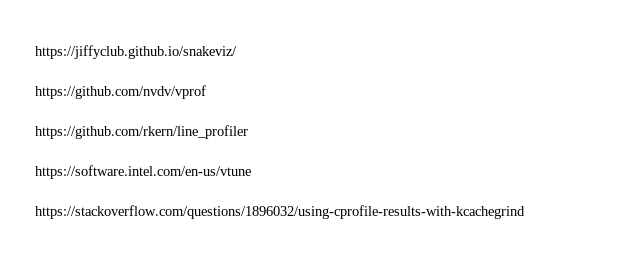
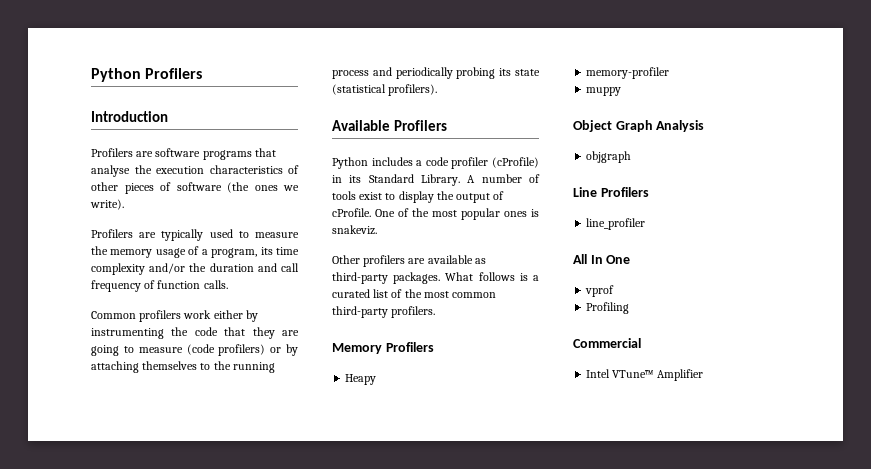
- https://jiffyclub.github.io/snakeviz/
- https://github.com/nvdv/vprof
- https://github.com/rkern/line_profiler
- https://software.intel.com/en-us/vtune
- https://stackoverflow.com/questions/1896032/using-cprofile-results-with-kcachegrind
+ Python Profilers
+ Introduction
+ Profilers are software programs that analyse the execution characteristics of other pieces of software (the ones we write).
+ Profilers are typically used to measure the memory usage of a program, its time complexity and/or the duration and call frequency of function calls.
+ Common profilers work either by instrumenting the code that they are going to measure (code profilers) or by attaching themselves to the running process and periodically probing its state (statistical profilers).
+ Available Profilers
+ Python includes a code profiler (cProfile) in its Standard Library. A number of tools exist to display the output of cProfile. One of the most popular ones is snakeviz.
+ Other profilers are available as third-party packages. What follows is a curated list of the most common third-party profilers.
+ Memory Profilers
+ Heapy
+ memory-profiler
+ muppy
+ Object Graph Analysis
+ objgraph
+ Line Profilers
+ line_profiler
+ All In One
+ vprof
+ Profiling
+ Commercial
+ Intel VTune™ Amplifier

